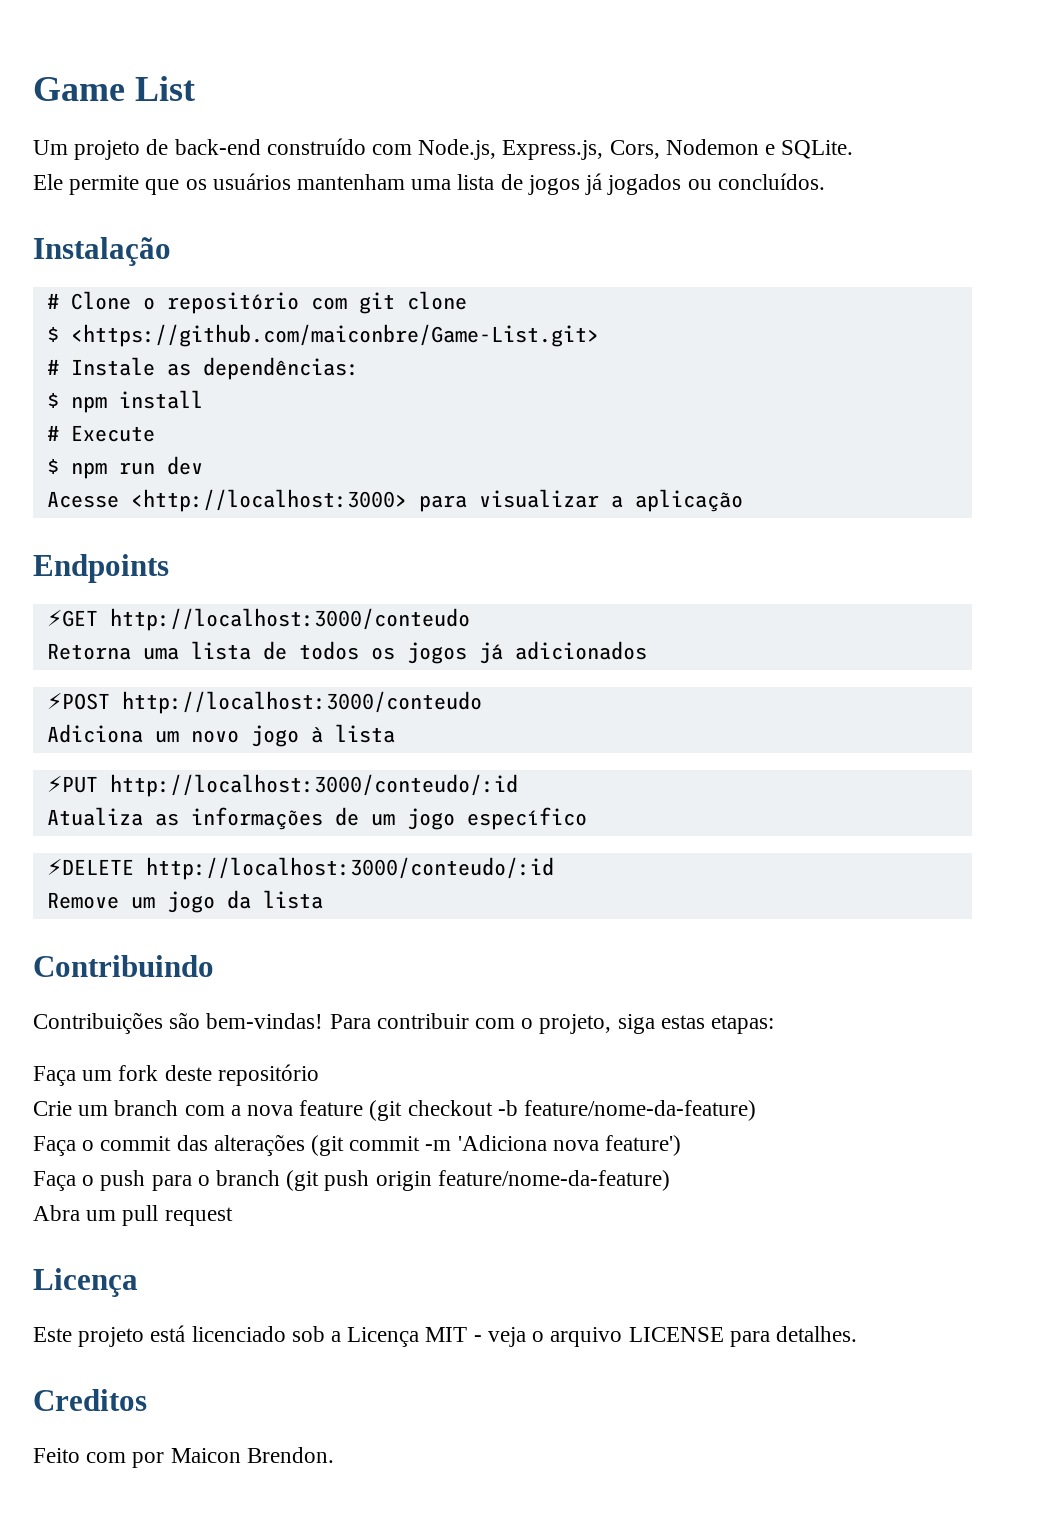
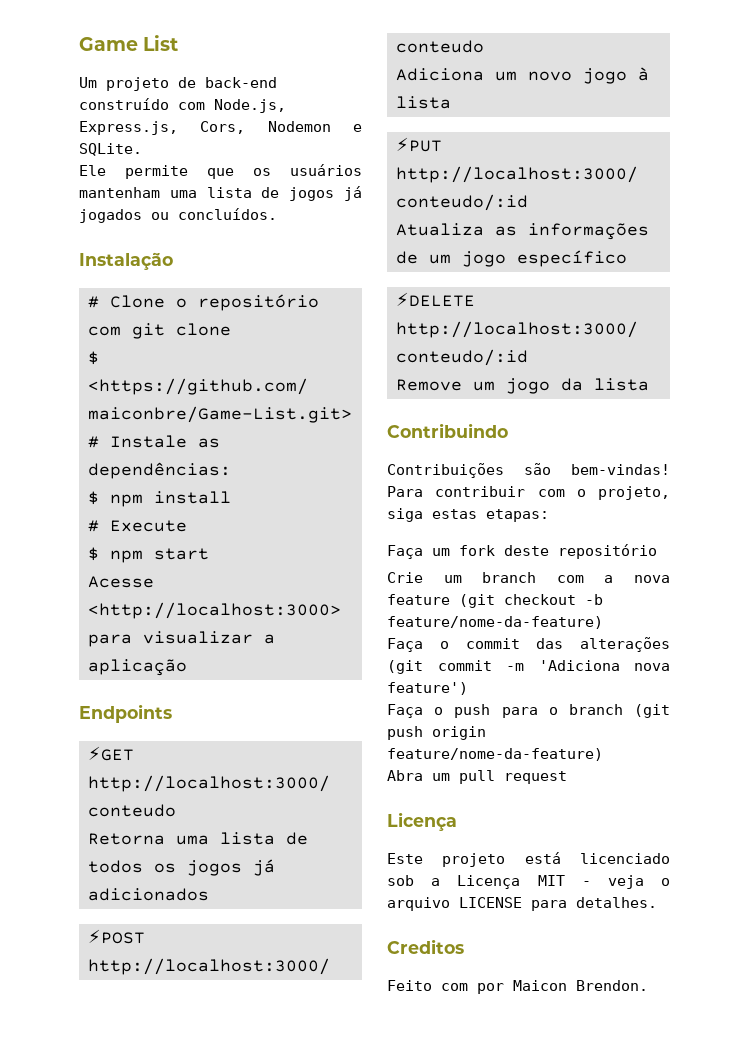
- $ npm run dev
+ $ npm start

